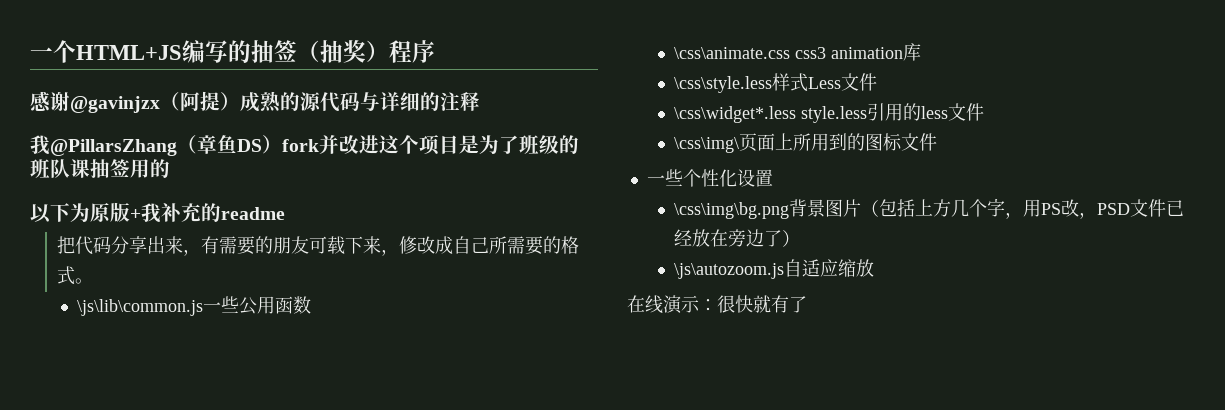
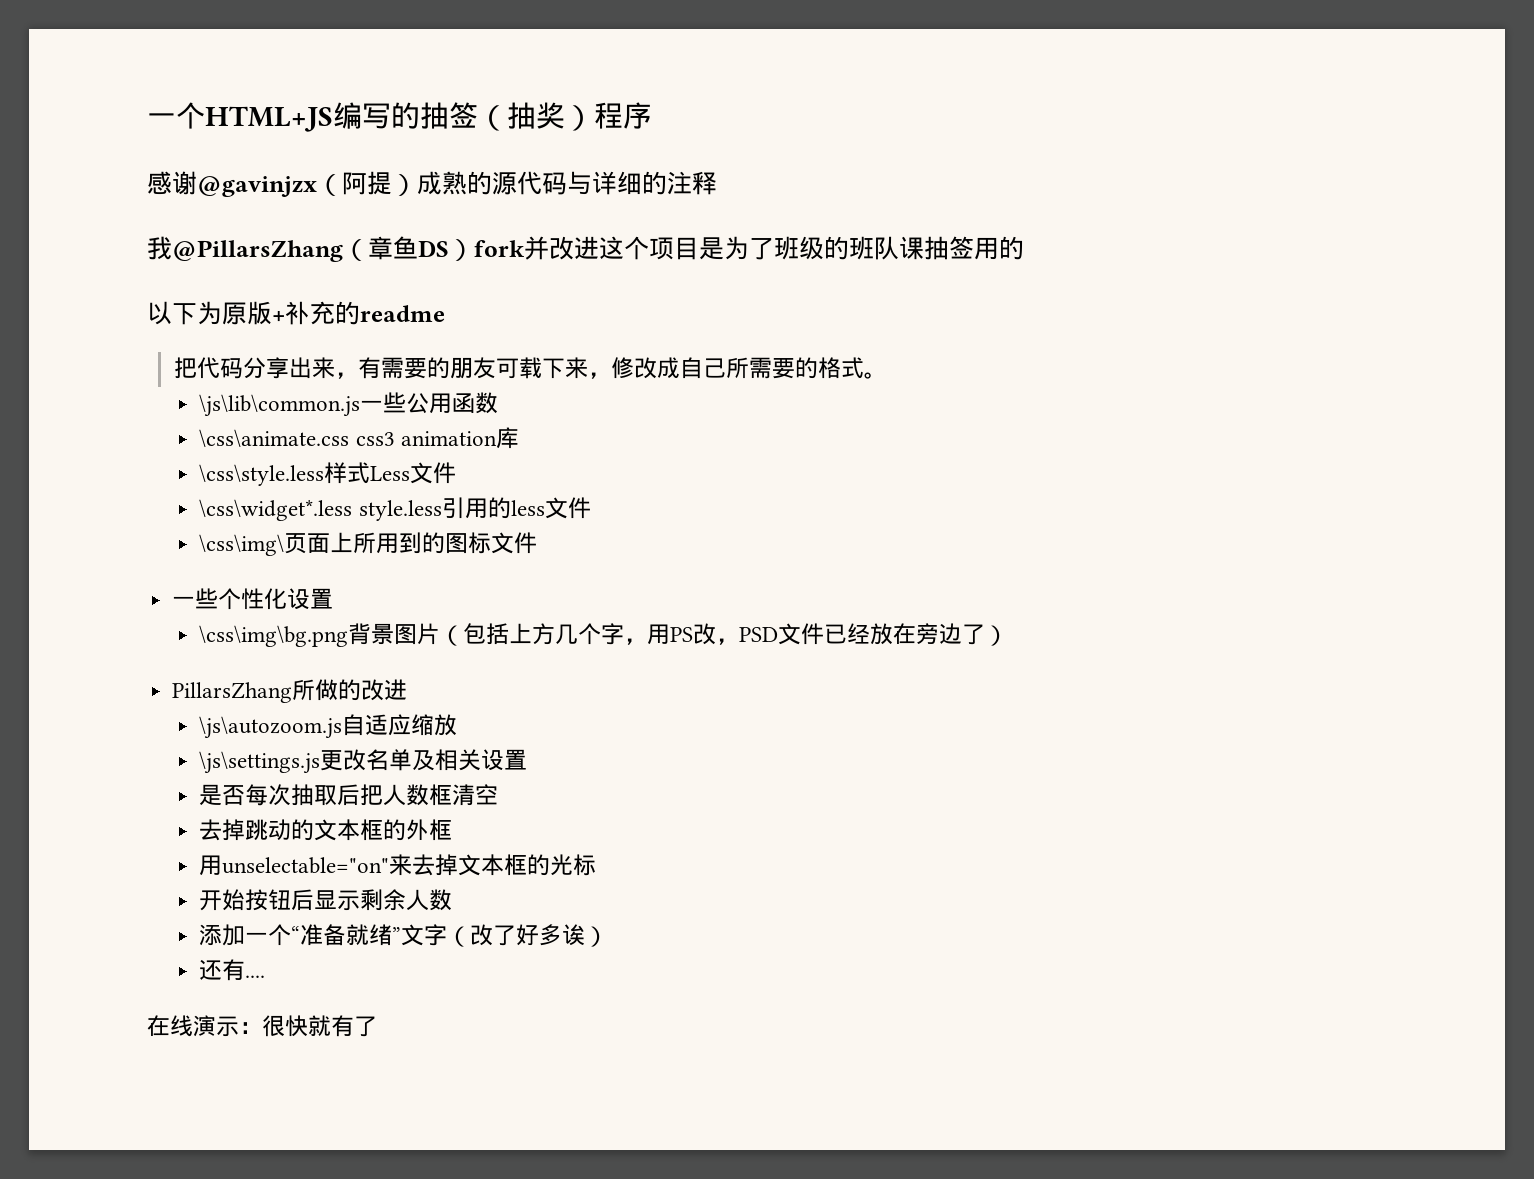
- 以下为原版+我补充的readme
+ 以下为原版+补充的readme
+ PillarsZhang所做的改进
+ \js\settings.js更改名单及相关设置
+ 是否每次抽取后把人数框清空
+ 去掉跳动的文本框的外框
+ 用unselectable="on"来去掉文本框的光标
+ 开始按钮后显示剩余人数
+ 添加一个“准备就绪”文字（改了好多诶）
+ 还有....

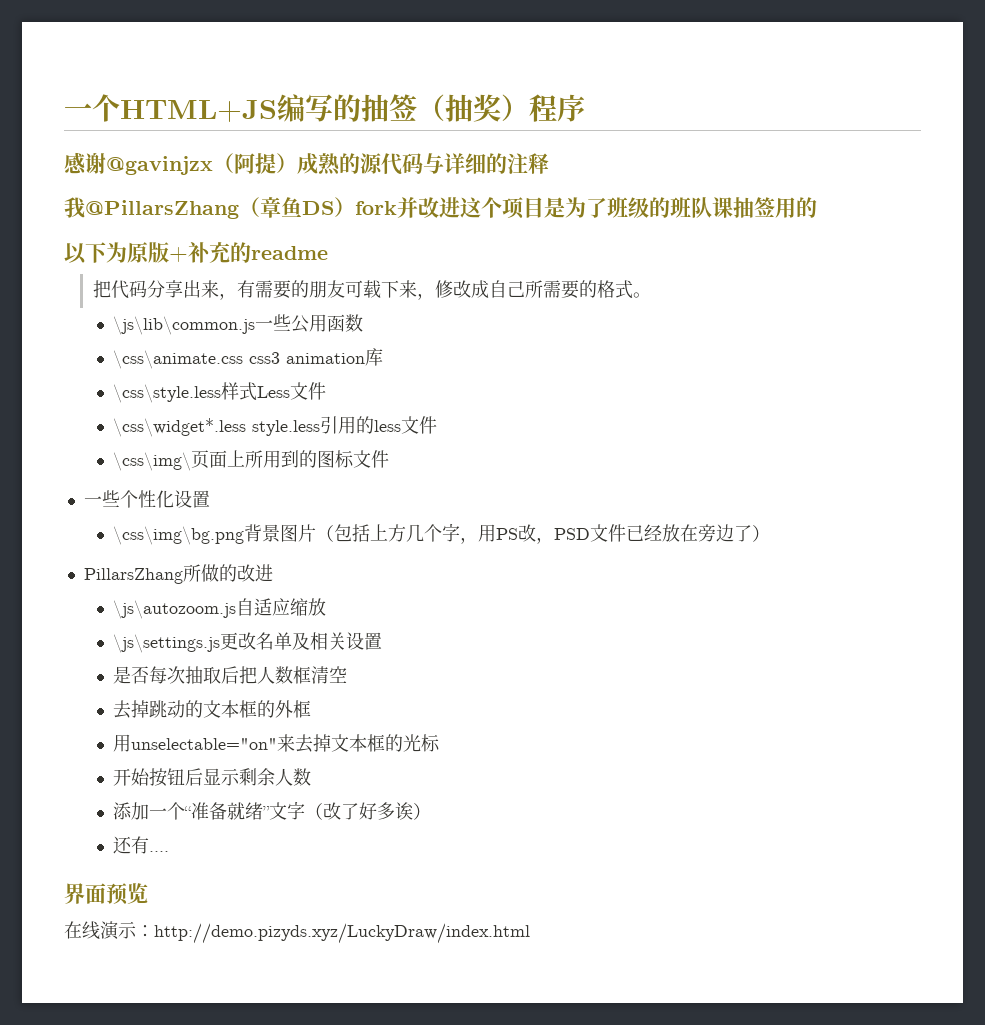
+ 界面预览
- 在线演示：很快就有了
+ 在线演示：http://demo.pizyds.xyz/LuckyDraw/index.html

